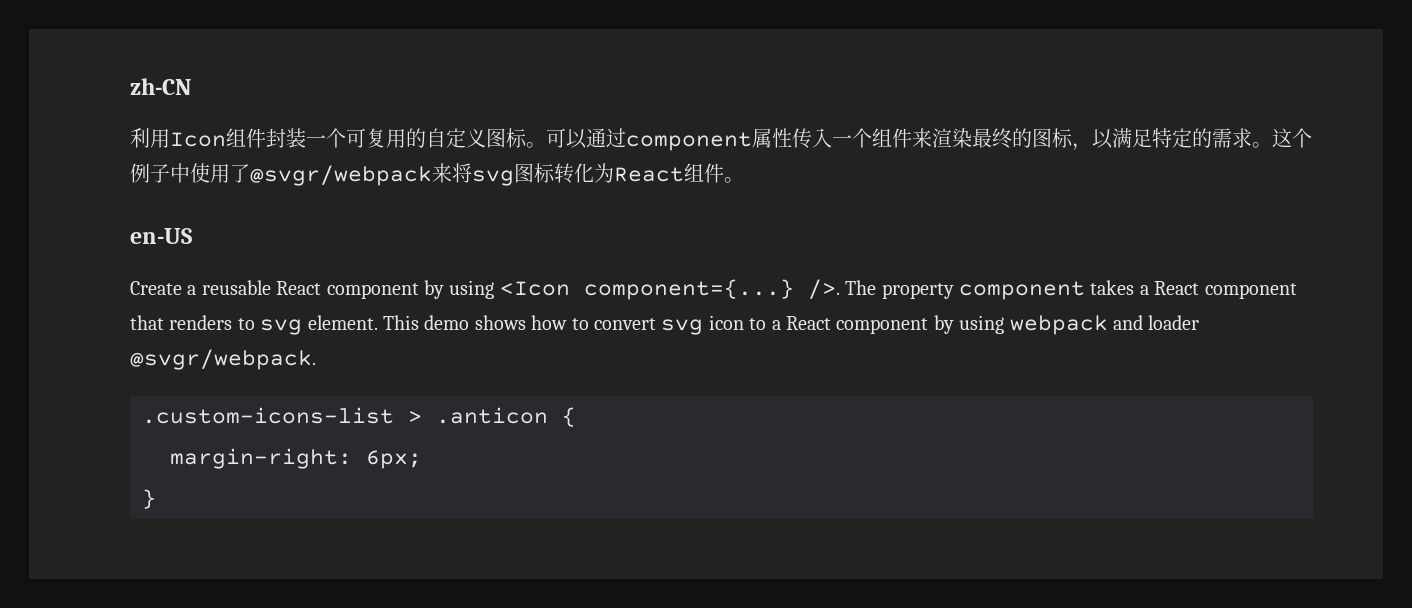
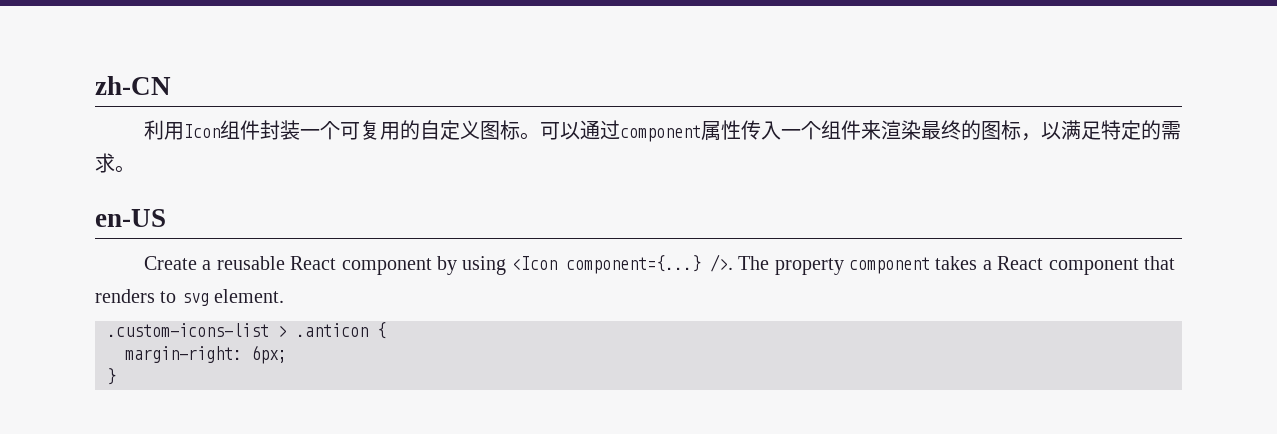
- 这个例子中使用了@svgr/webpack来将svg图标转化为React组件。
- This demo shows how to convert svg icon to a React component by using webpack and loader @svgr/webpack.

